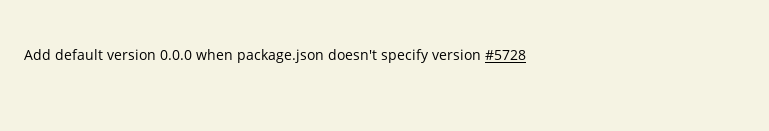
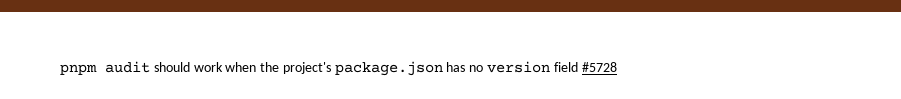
- Add default version 0.0.0 when package.json doesn't specify version #5728
+ pnpm audit should work when the project's package.json has no version field #5728

